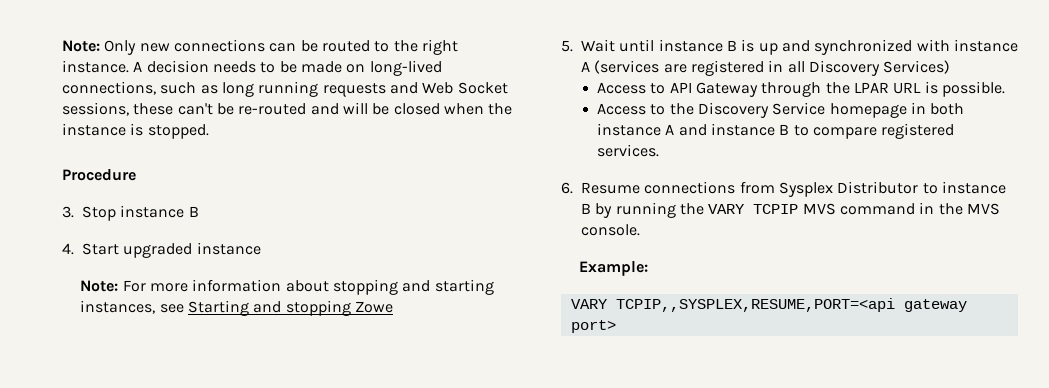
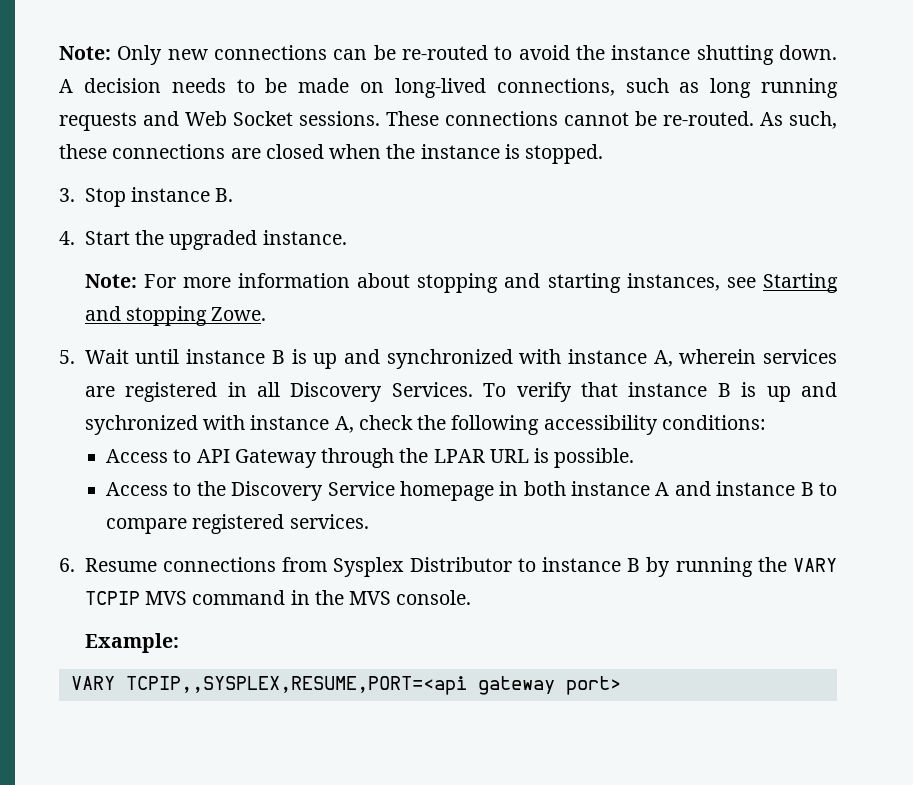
- Note: Only new connections can be routed to the right instance.
+ Note: Only new connections can be re-routed to avoid the instance shutting down.
- A decision needs to be made on long-lived connections, such as long running requests and Web Socket sessions, these can't be re-routed and will be closed when the instance is stopped.
+ A decision needs to be made on long-lived connections, such as long running requests and Web Socket sessions. These connections cannot be re-routed. As such, these connections are closed when the instance is stopped.
- Procedure
- 3. Stop instance B
+ 3. Stop instance B.
- 4. Start upgraded instance
+ 4. Start the upgraded instance.
- Note: For more information about stopping and starting instances, see Starting and stopping Zowe
+ Note: For more information about stopping and starting instances, see Starting and stopping Zowe.
- 5. Wait until instance B is up and synchronized with instance A (services are registered in all Discovery Services)
+ 5. Wait until instance B is up and synchronized with instance A, wherein services are registered in all Discovery Services. To verify that instance B is up and sychronized with instance A, check the following accessibility conditions:

